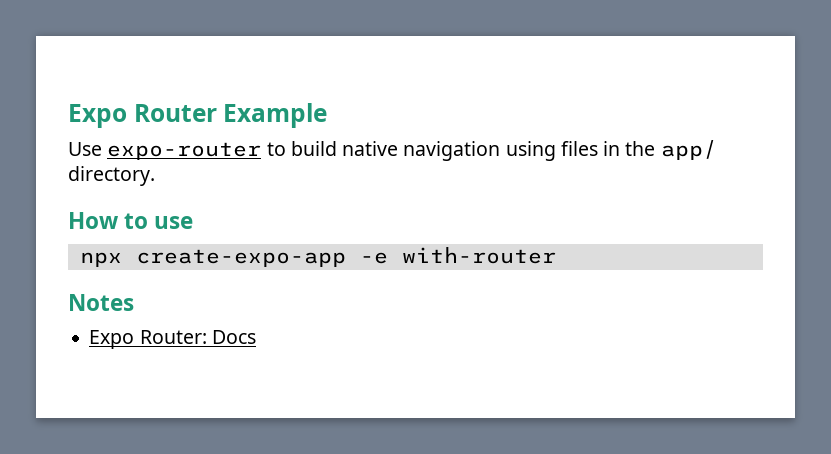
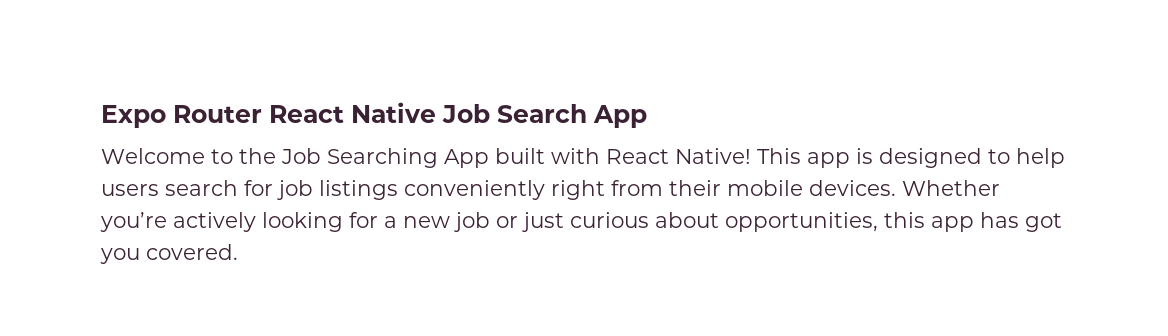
- Expo Router Example
- Use expo-router to build native navigation using files in the app/ directory.
- How to use
- npx create-expo-app -e with-router
- Notes
- Expo Router: Docs
+ Expo Router React Native Job Search App
+ Welcome to the Job Searching App built with React Native! This app is designed to help users search for job listings conveniently right from their mobile devices. Whether you’re actively looking for a new job or just curious about opportunities, this app has got you covered.

